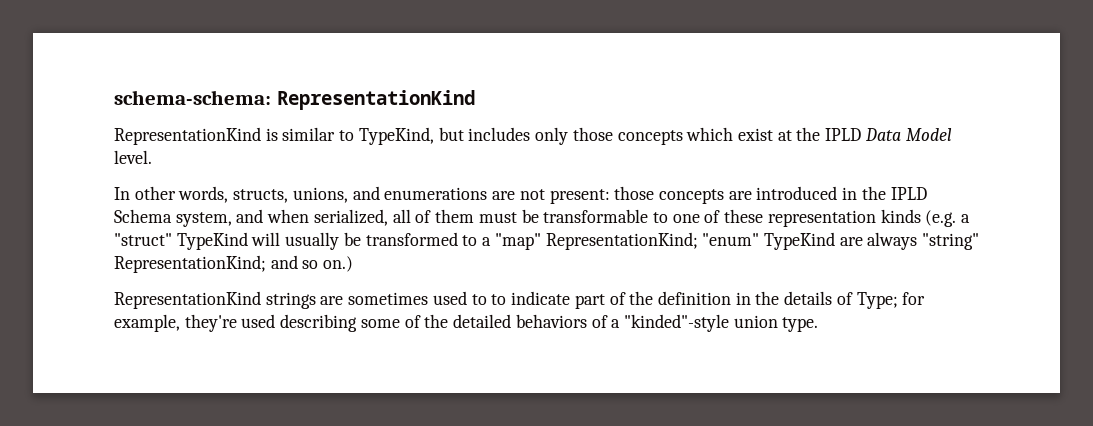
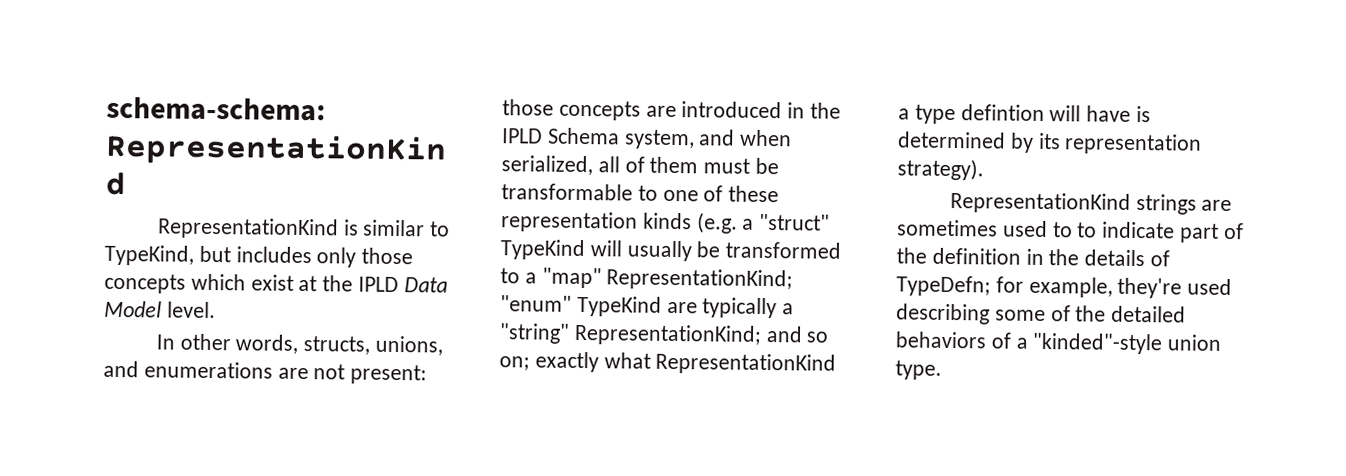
- In other words, structs, unions, and enumerations are not present: those concepts are introduced in the IPLD Schema system, and when serialized, all of them must be transformable to one of these representation kinds (e.g. a "struct" TypeKind will usually be transformed to a "map" RepresentationKind; "enum" TypeKind are always "string" RepresentationKind; and so on.)
+ In other words, structs, unions, and enumerations are not present: those concepts are introduced in the IPLD Schema system, and when serialized, all of them must be transformable to one of these representation kinds (e.g. a "struct" TypeKind will usually be transformed to a "map" RepresentationKind; "enum" TypeKind are typically a "string" RepresentationKind; and so on; exactly what RepresentationKind a type defintion will have is determined by its representation strategy).
- RepresentationKind strings are sometimes used to to indicate part of the definition in the details of Type; for example, they're used describing some of the detailed behaviors of a "kinded"-style union type.
+ RepresentationKind strings are sometimes used to to indicate part of the definition in the details of TypeDefn; for example, they're used describing some of the detailed behaviors of a "kinded"-style union type.

